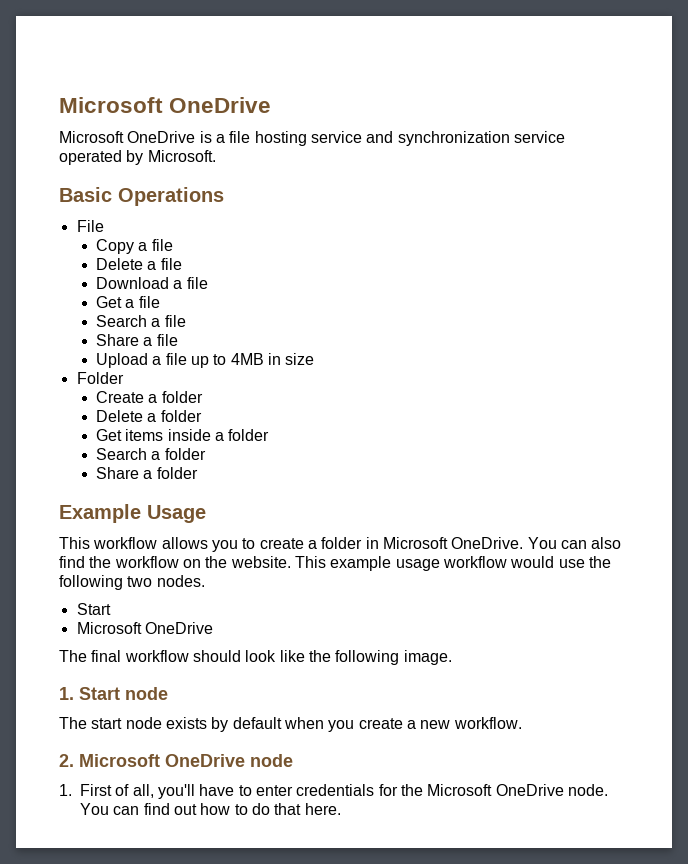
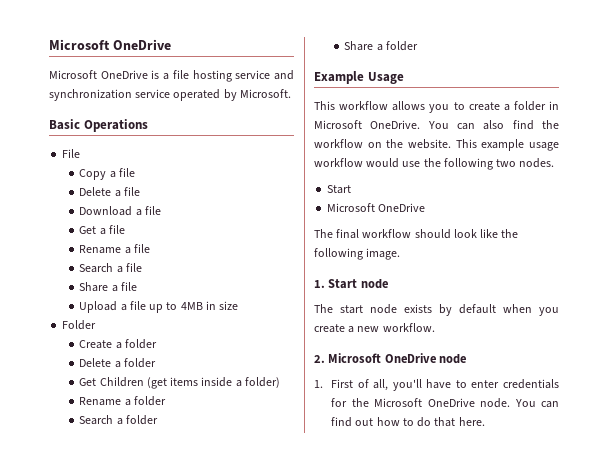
+ Rename a file
- Get items inside a folder
+ Get Children (get items inside a folder)
+ Rename a folder

